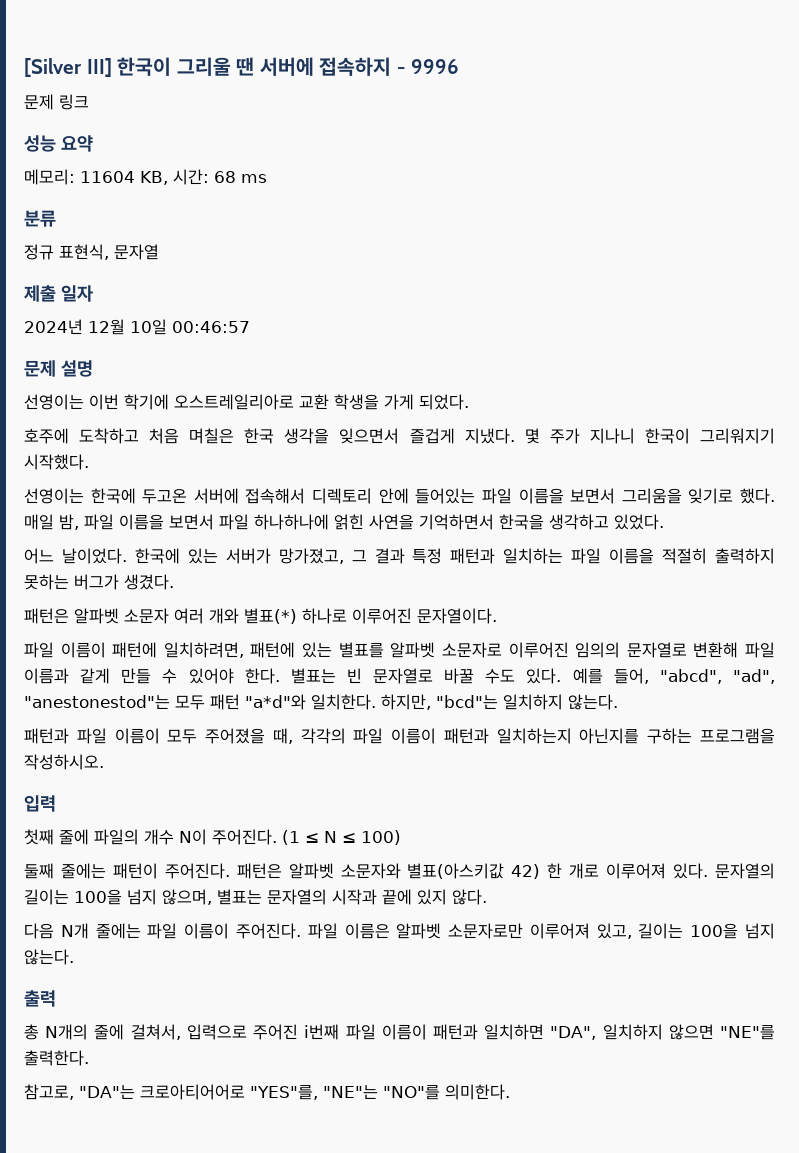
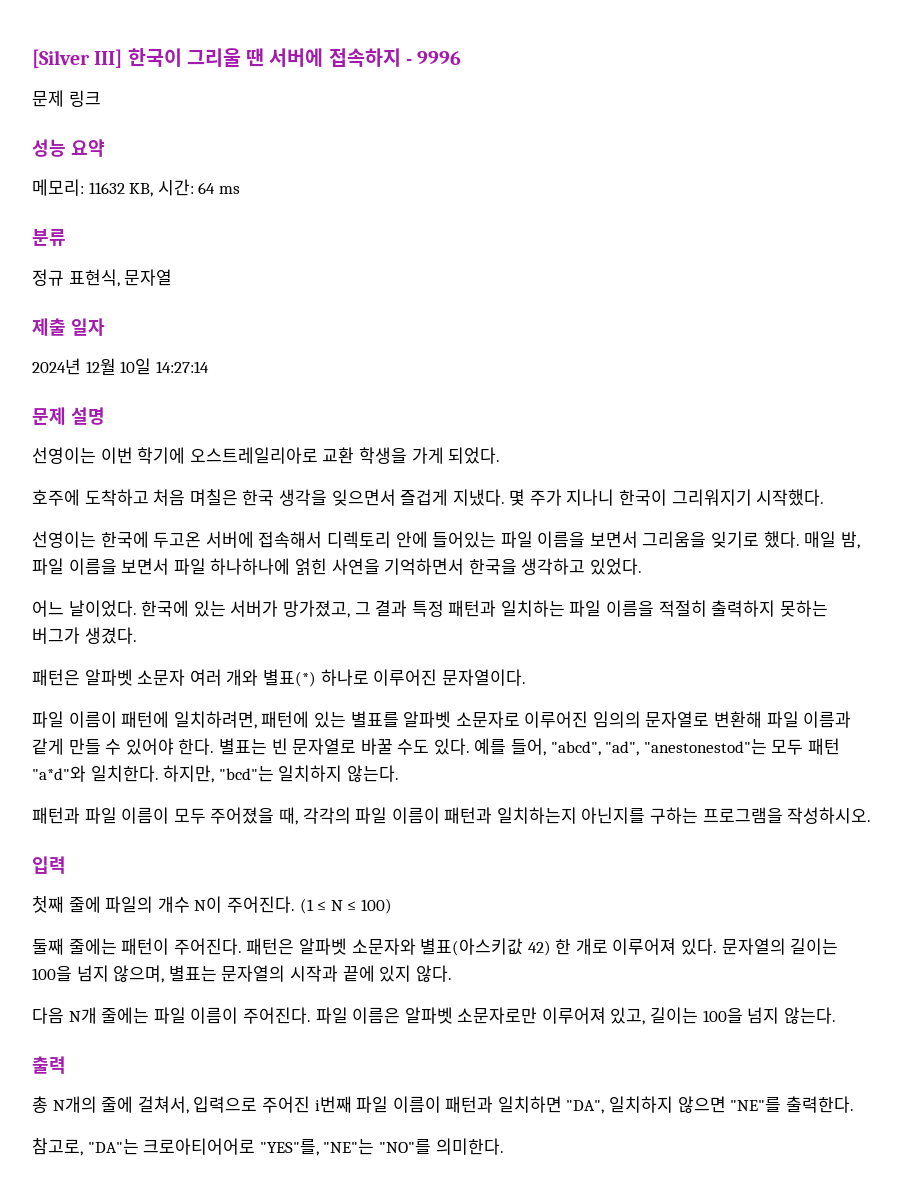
- 메모리: 11604 KB, 시간: 68 ms
+ 메모리: 11632 KB, 시간: 64 ms
- 2024년 12월 10일 00:46:57
+ 2024년 12월 10일 14:27:14

